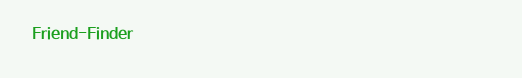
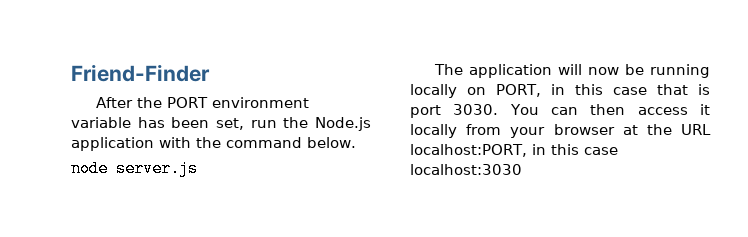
+ After the PORT environment variable has been set, run the Node.js application with the command below.
+ node server.js
+ The application will now be running locally on PORT, in this case that is port 3030. You can then access it locally from your browser at the URL localhost:PORT, in this case localhost:3030

